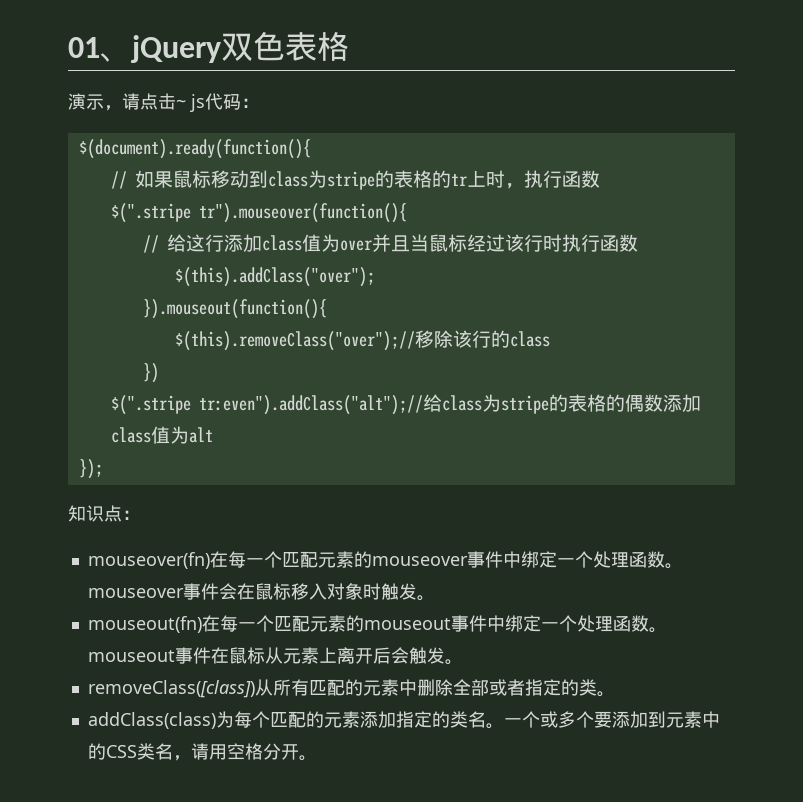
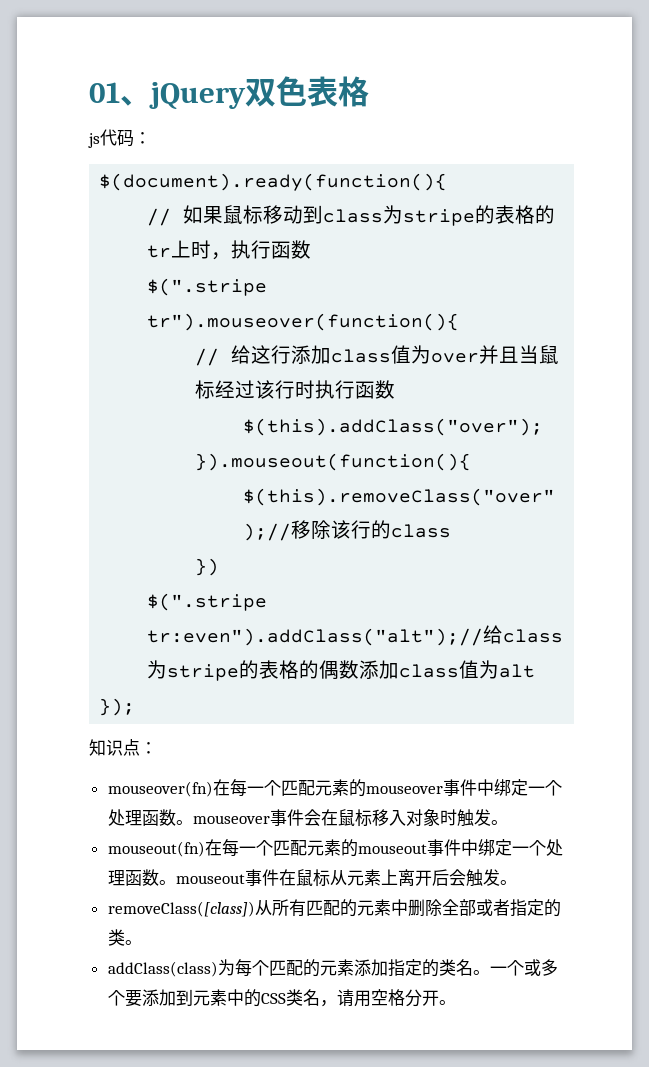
- 演示，请点击~ js代码：
+ js代码：

